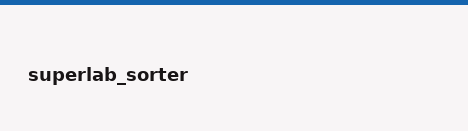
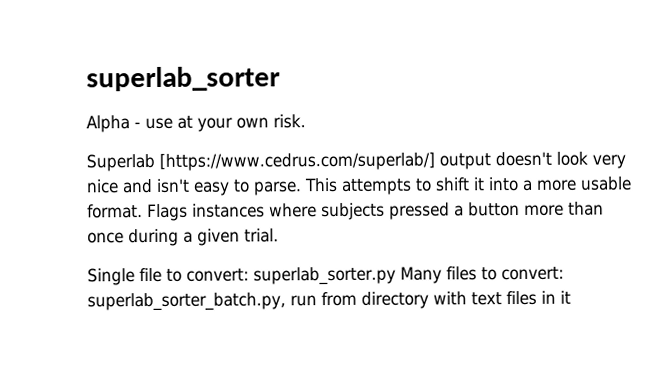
+ Alpha - use at your own risk.
+ Superlab [https://www.cedrus.com/superlab/] output doesn't look very nice and isn't easy to parse. This attempts to shift it into a more usable format. Flags instances where subjects pressed a button more than once during a given trial.
+ Single file to convert: superlab_sorter.py Many files to convert: superlab_sorter_batch.py, run from directory with text files in it

